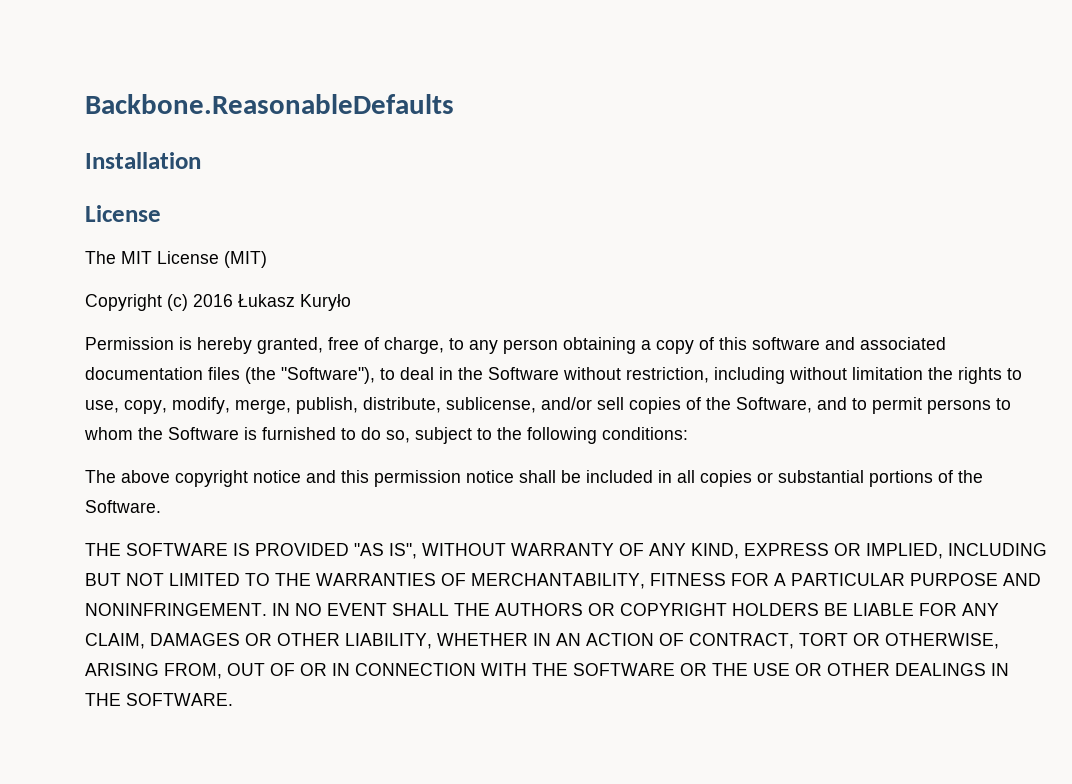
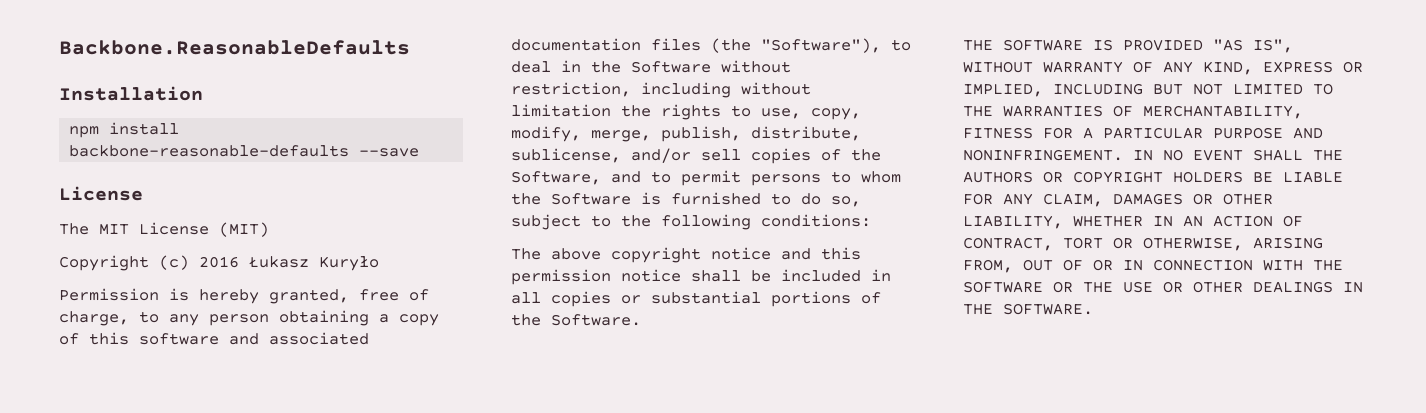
+ npm install backbone-reasonable-defaults --save

